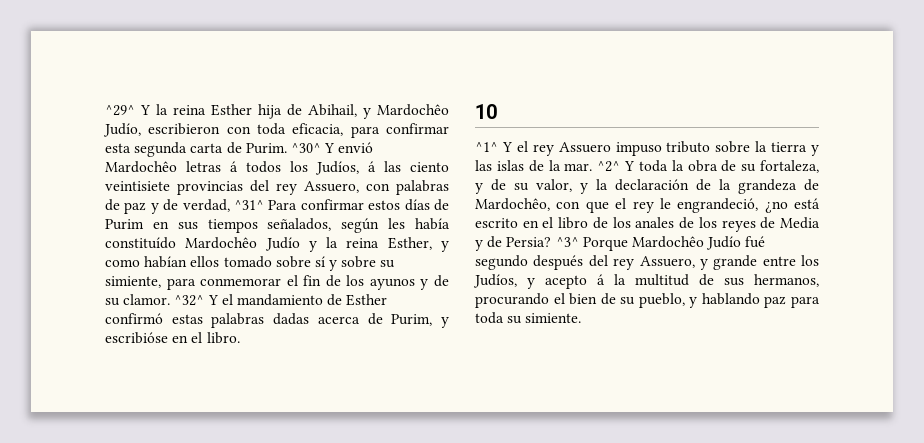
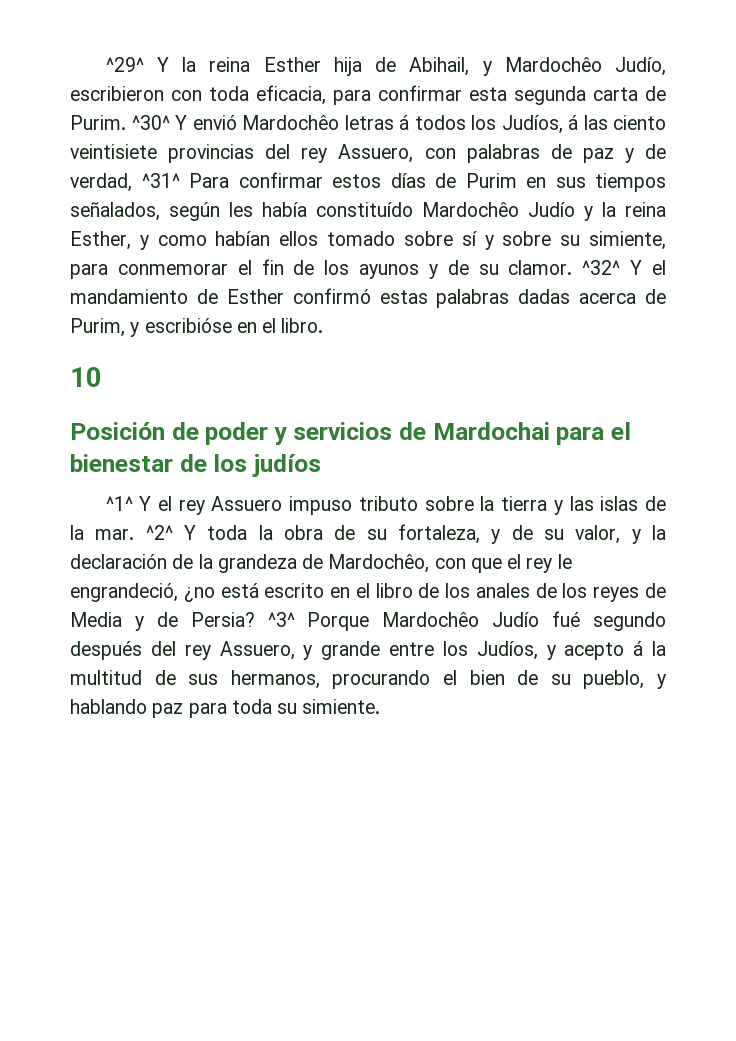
+ Posición de poder y servicios de Mardochai para el bienestar de los judíos

